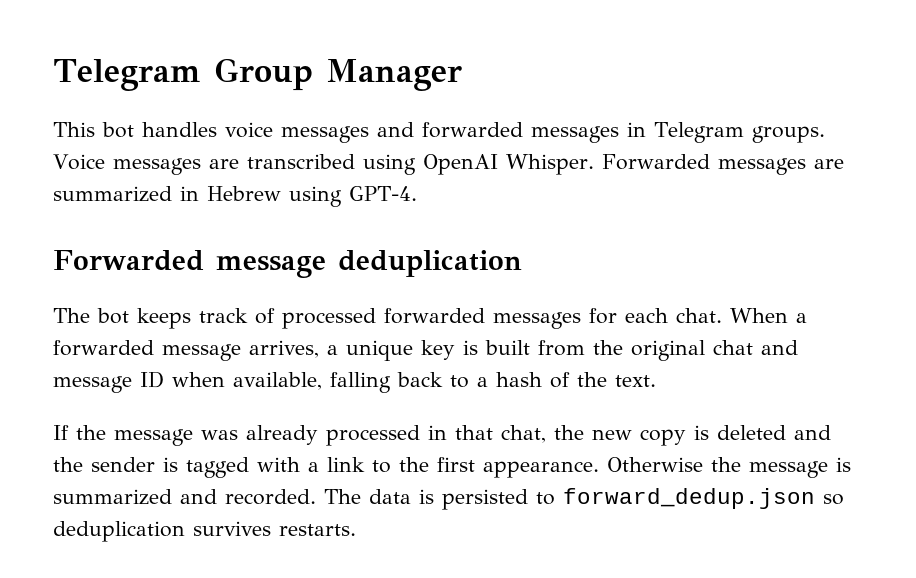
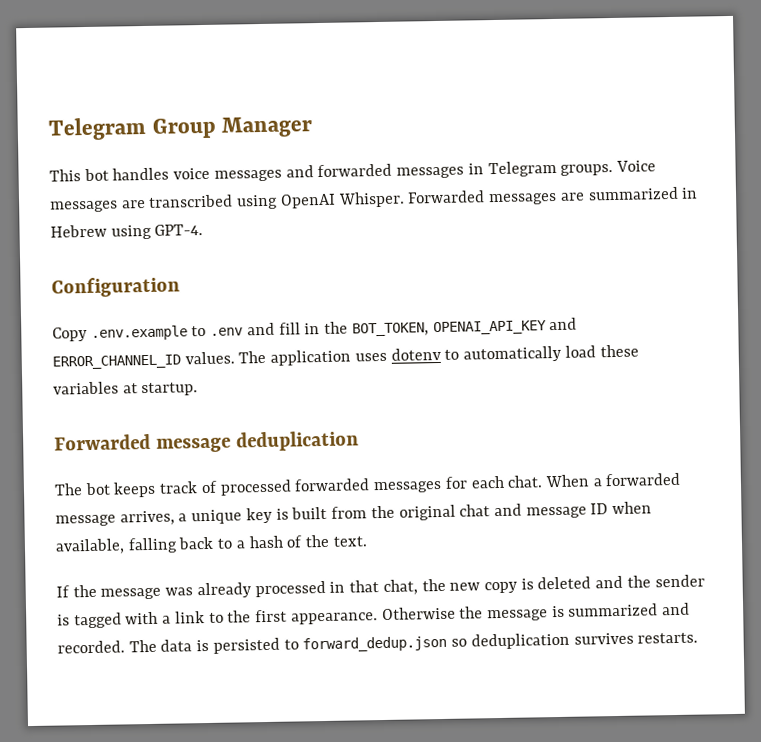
+ Configuration
+ Copy .env.example to .env and fill in the BOT_TOKEN, OPENAI_API_KEY and ERROR_CHANNEL_ID values. The application uses dotenv to automatically load these variables at startup.

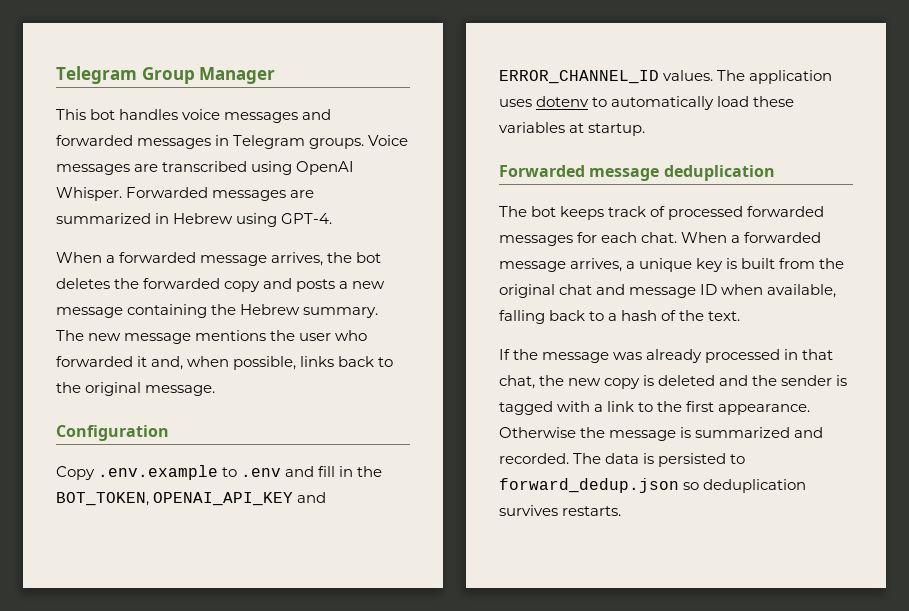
+ When a forwarded message arrives, the bot deletes the forwarded copy and posts a new message containing the Hebrew summary. The new message mentions the user who forwarded it and, when possible, links back to the original message.

